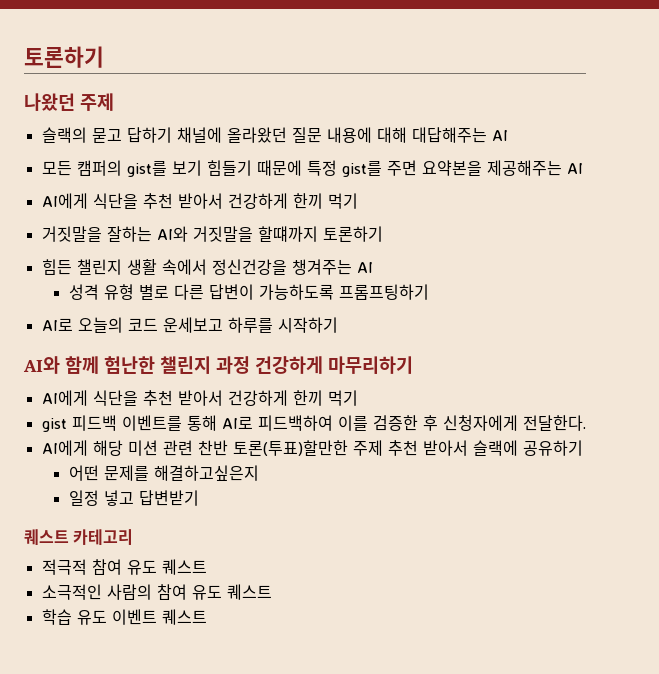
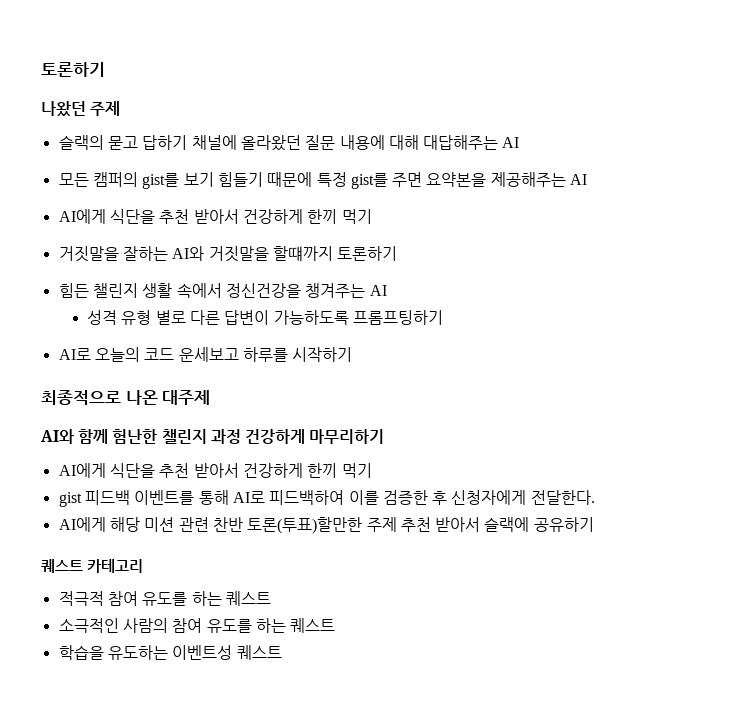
+ 최종적으로 나온 대주제
- 어떤 문제를 해결하고싶은지
- 일정 넣고 답변받기
- 적극적 참여 유도 퀘스트
+ 적극적 참여 유도를 하는 퀘스트
- 소극적인 사람의 참여 유도 퀘스트
- 학습 유도 이벤트 퀘스트
+ 소극적인 사람의 참여 유도를 하는 퀘스트
+ 학습을 유도하는 이벤트성 퀘스트

